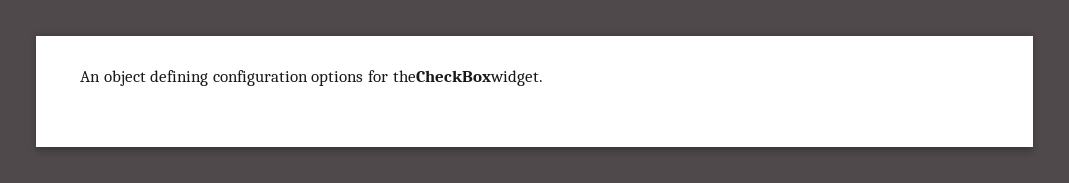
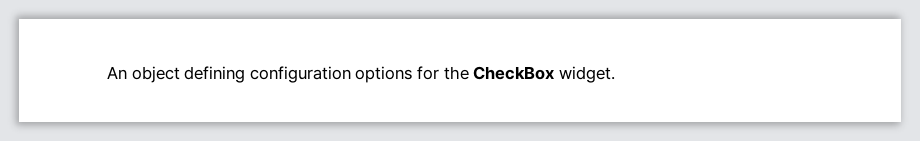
- An object defining configuration options for theCheckBoxwidget.
+ An object defining configuration options for the CheckBox widget.

